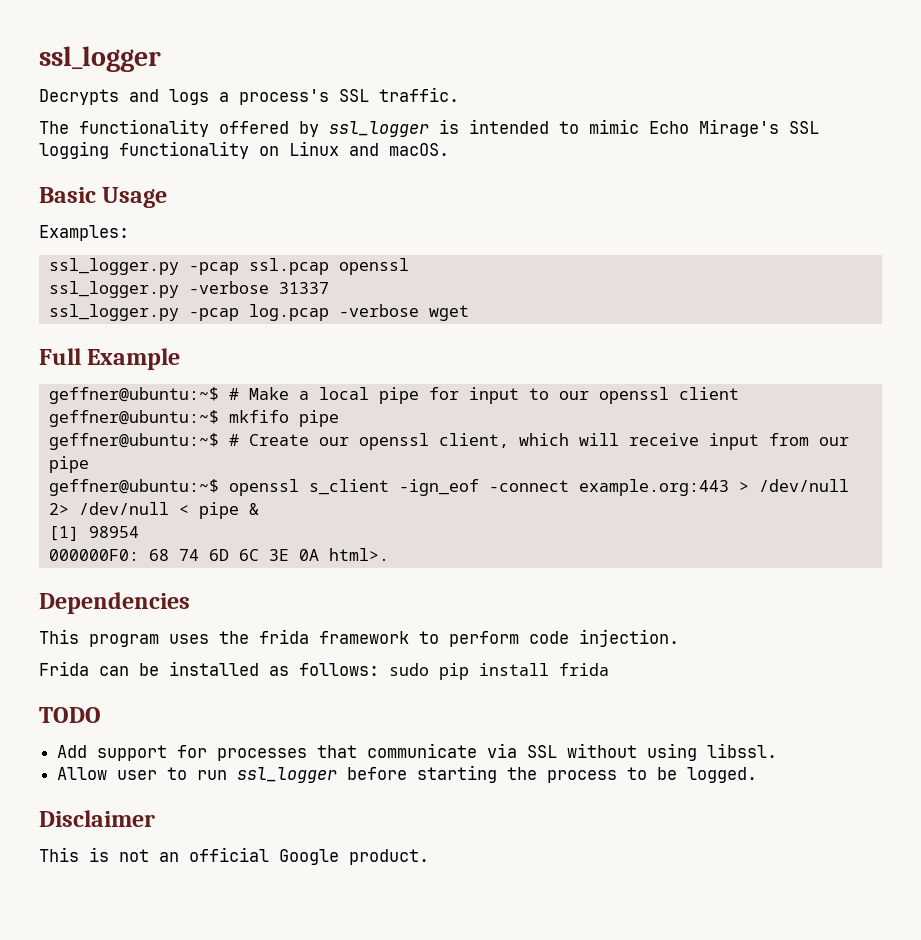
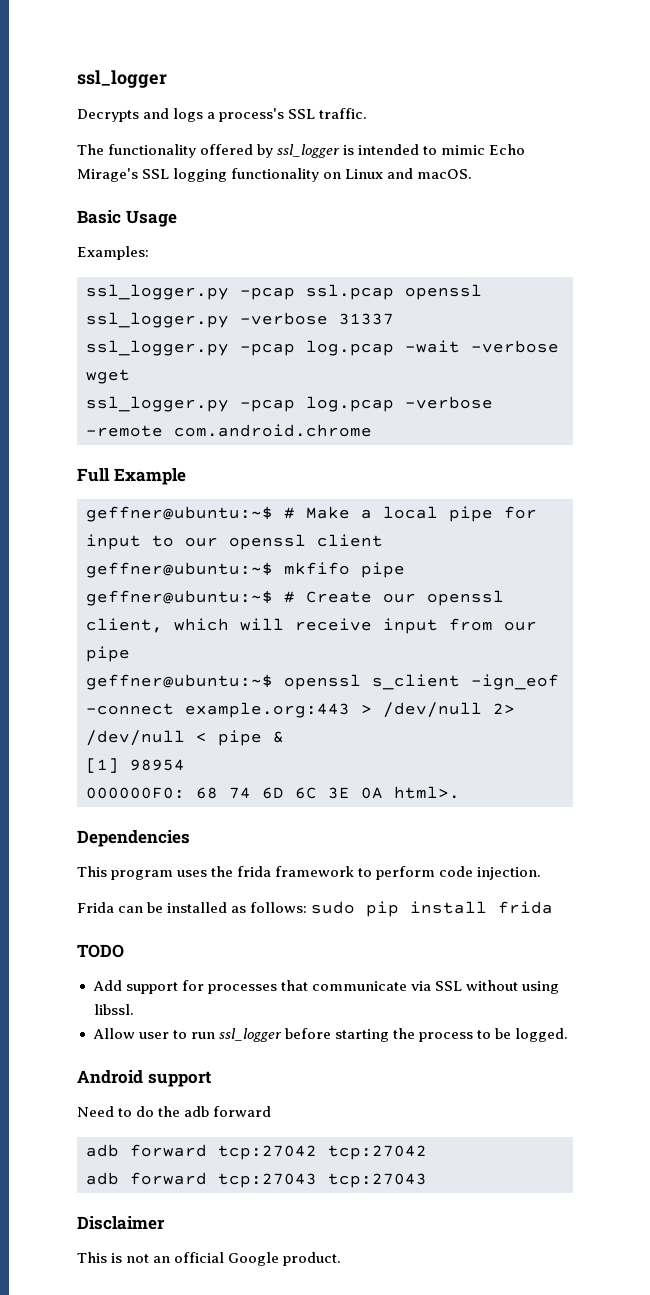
- ssl_logger.py -pcap log.pcap -verbose wget
+ ssl_logger.py -pcap log.pcap -wait -verbose wget
+ ssl_logger.py -pcap log.pcap -verbose -remote com.android.chrome
+ Android support
+ Need to do the adb forward
+ adb forward tcp:27042 tcp:27042
+ adb forward tcp:27043 tcp:27043

